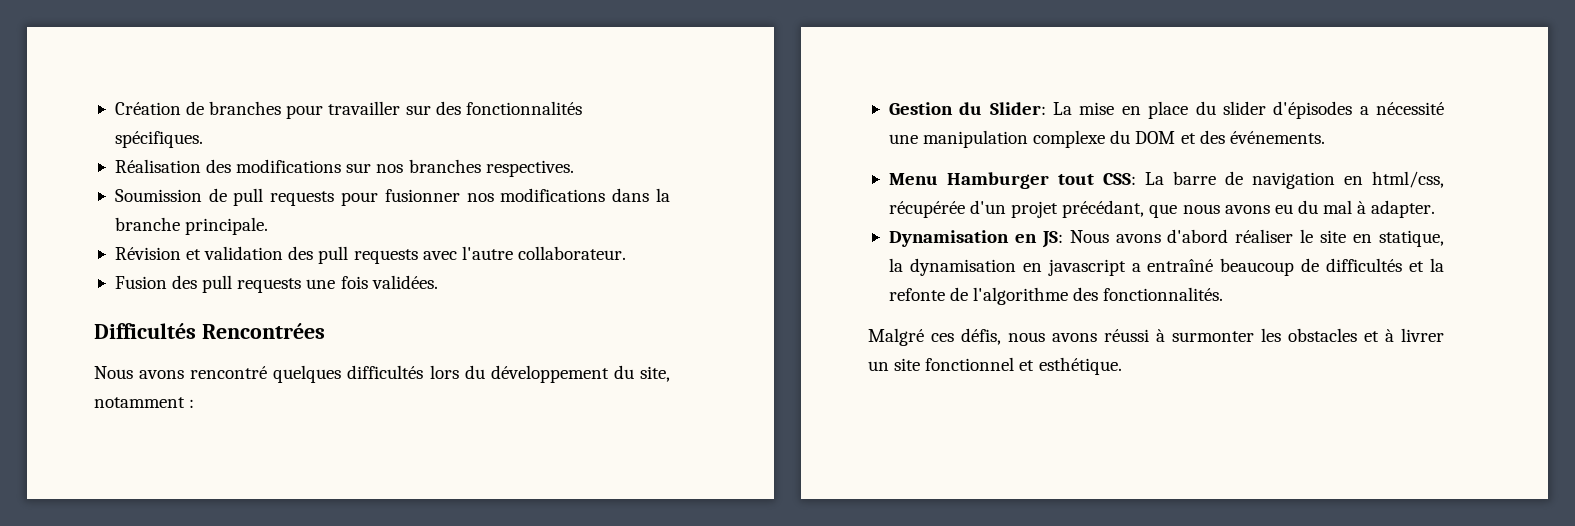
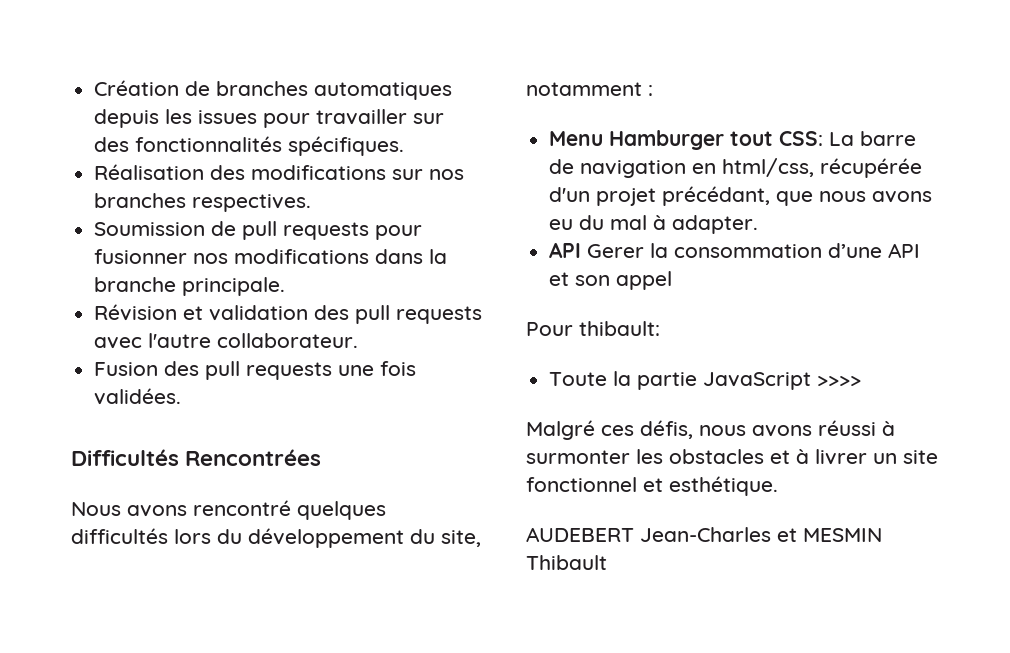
- Création de branches pour travailler sur des fonctionnalités spécifiques.
+ Création de branches automatiques depuis les issues pour travailler sur des fonctionnalités spécifiques.
- Gestion du Slider: La mise en place du slider d'épisodes a nécessité une manipulation complexe du DOM et des événements.
- Dynamisation en JS: Nous avons d'abord réaliser le site en statique, la dynamisation en javascript a entraîné beaucoup de difficultés et la refonte de l'algorithme des fonctionnalités.
+ API Gerer la consommation d’une API et son appel
+ Pour thibault:
+ Toute la partie JavaScript >>>>
+ AUDEBERT Jean-Charles et MESMIN Thibault

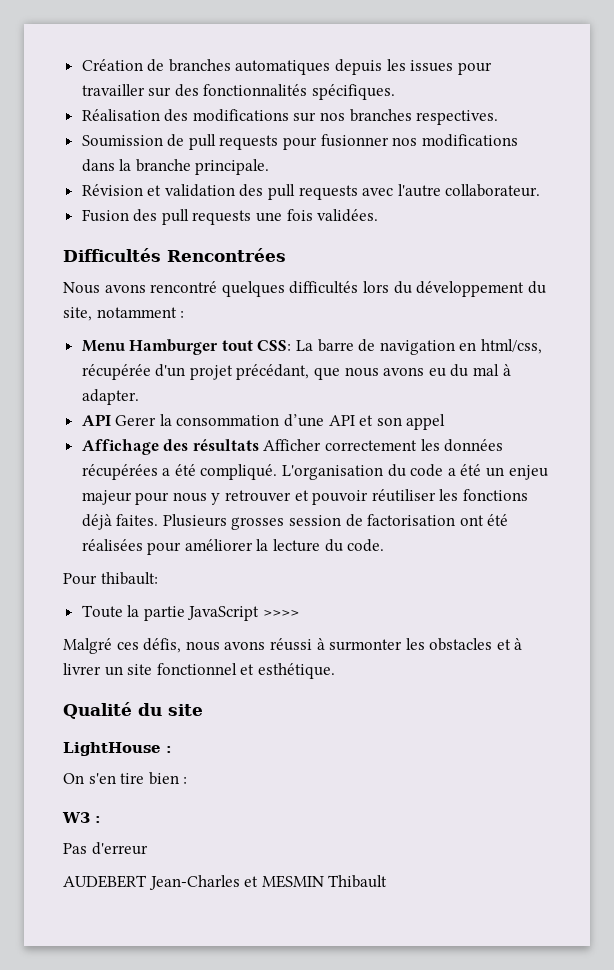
+ Affichage des résultats Afficher correctement les données récupérées a été compliqué. L'organisation du code a été un enjeu majeur pour nous y retrouver et pouvoir réutiliser les fonctions déjà faites. Plusieurs grosses session de factorisation ont été réalisées pour améliorer la lecture du code.
+ Qualité du site
+ LightHouse :
+ On s'en tire bien :
+ W3 :
+ Pas d'erreur

